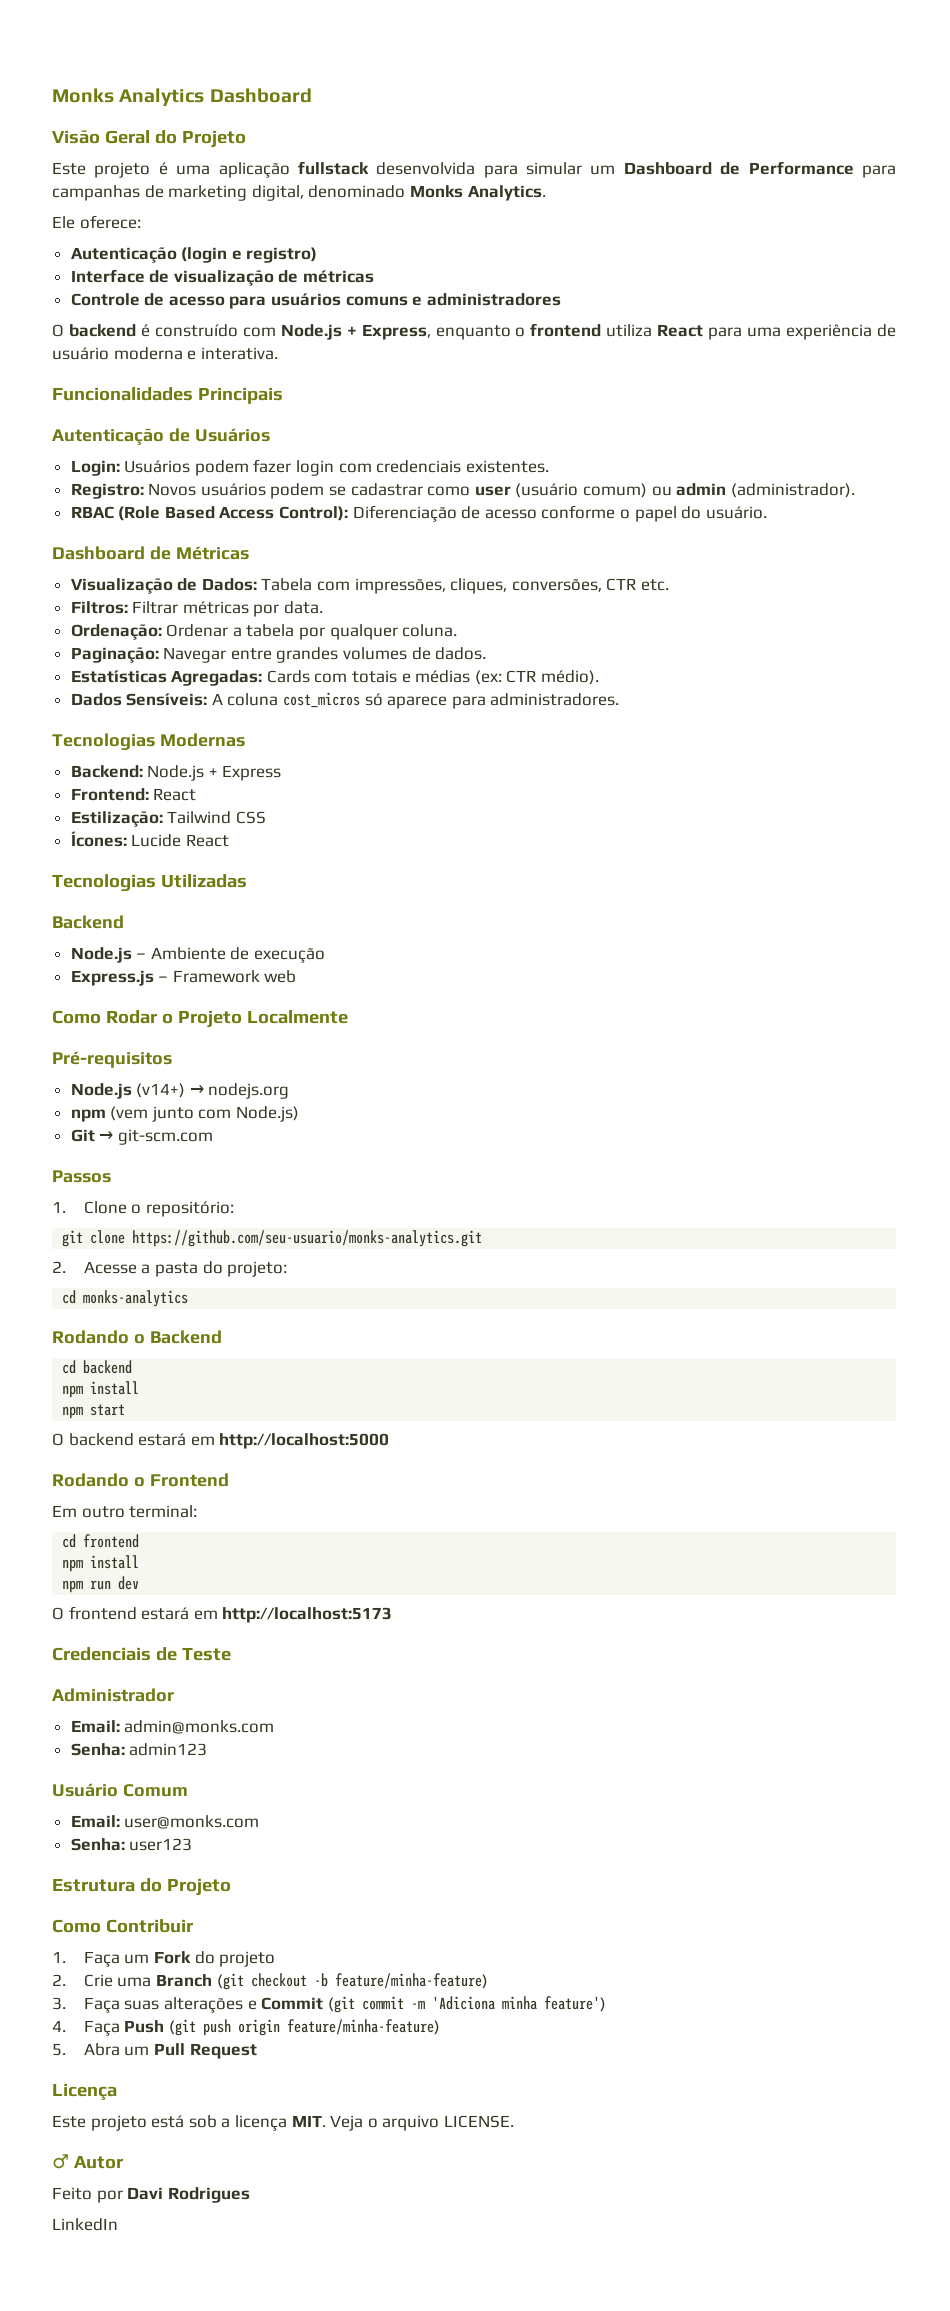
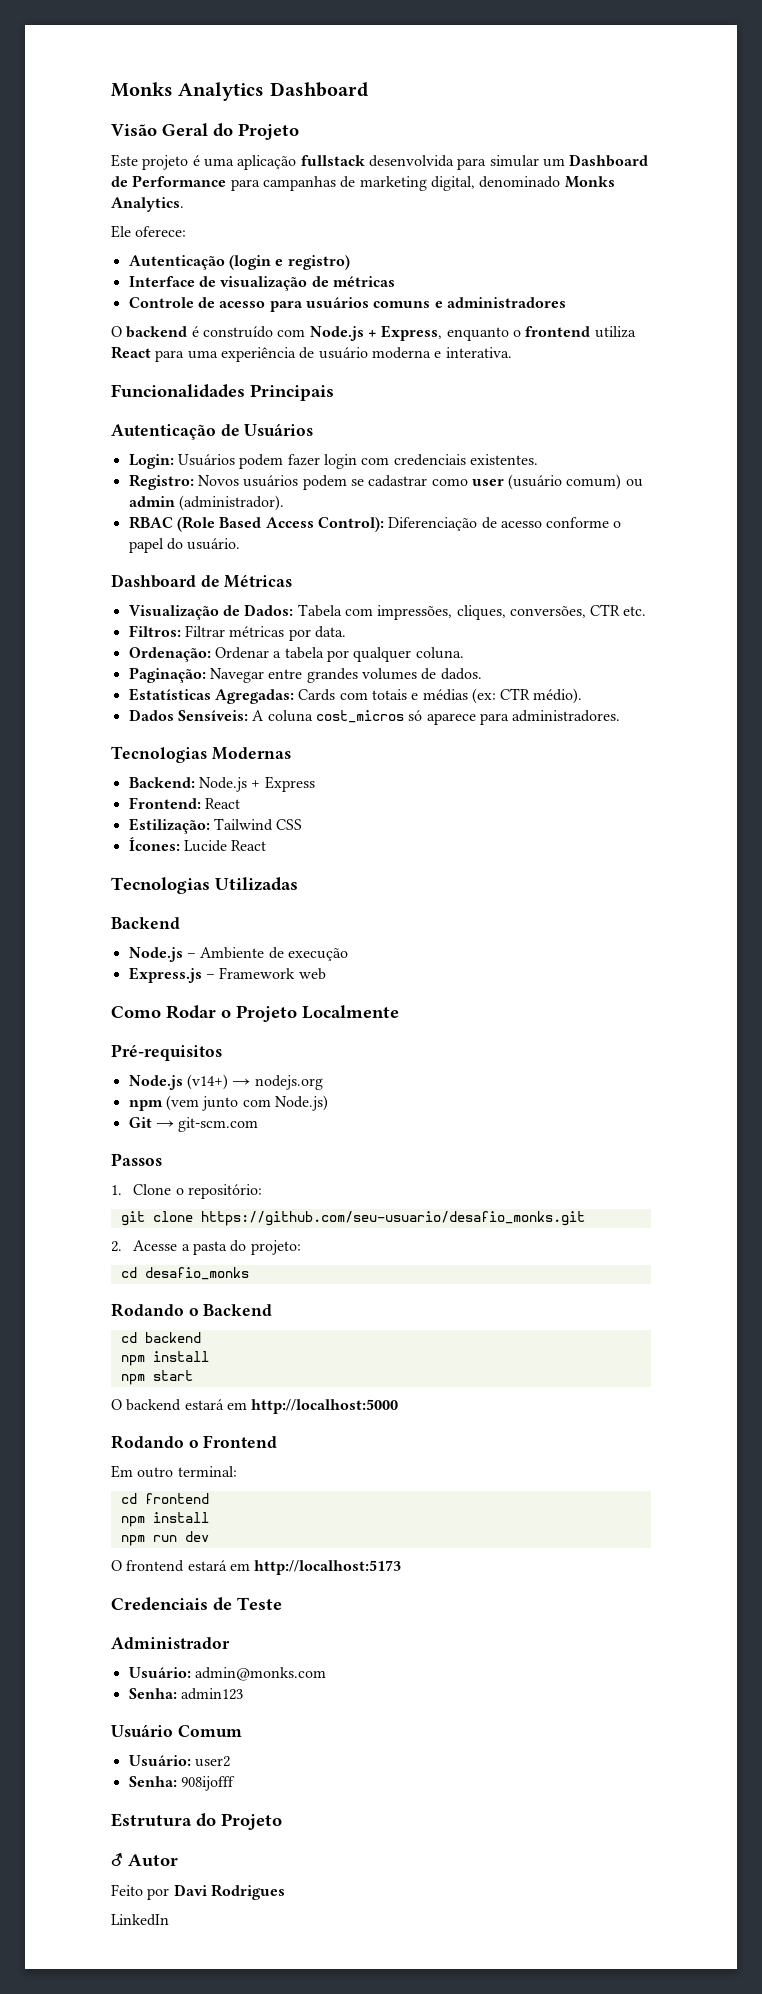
- git clone https://github.com/seu-usuario/monks-analytics.git
+ git clone https://github.com/seu-usuario/desafio_monks.git
- cd monks-analytics
+ cd desafio_monks
- Email: admin@monks.com
+ Usuário: admin@monks.com
- Email: user@monks.com
- Senha: user123
+ Usuário: user2
+ Senha: 908ijofff
- Como Contribuir
- 1. Faça um Fork do projeto
- 2. Crie uma Branch (git checkout -b feature/minha-feature)
- 3. Faça suas alterações e Commit (git commit -m 'Adiciona minha feature')
- 4. Faça Push (git push origin feature/minha-feature)
- 5. Abra um Pull Request
- Licença
- Este projeto está sob a licença MIT. Veja o arquivo LICENSE.

